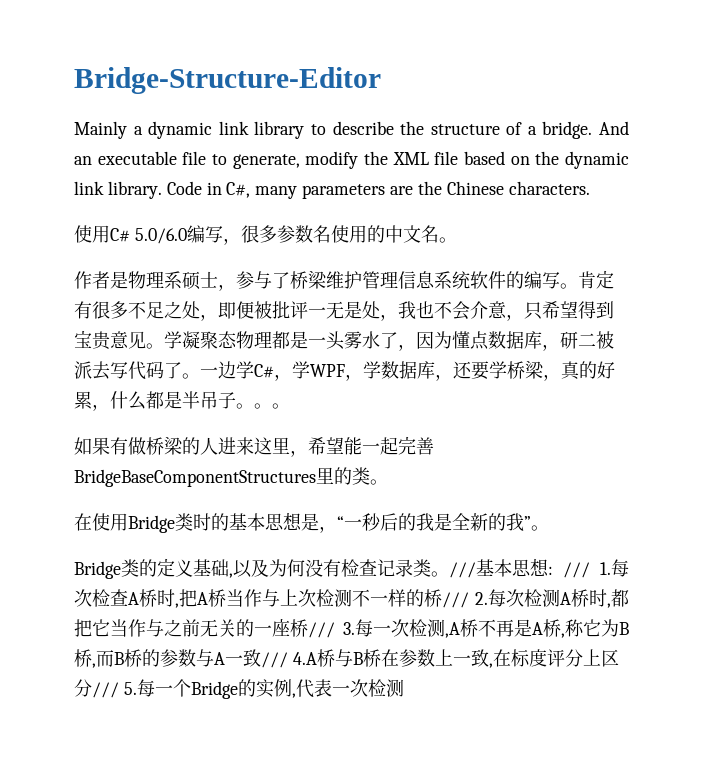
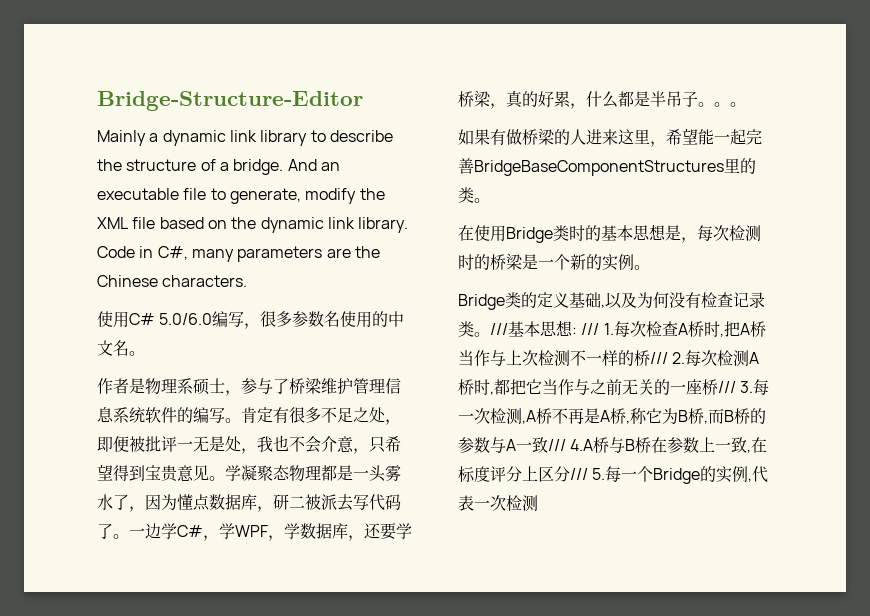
- 在使用Bridge类时的基本思想是，“一秒后的我是全新的我”。
+ 在使用Bridge类时的基本思想是，每次检测时的桥梁是一个新的实例。

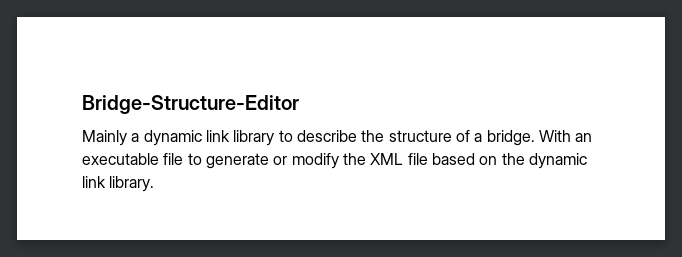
- And an executable file to generate, modify the XML file based on the dynamic link library. Code in C#, many parameters are the Chinese characters.
- 使用C# 5.0/6.0编写，很多参数名使用的中文名。
- 作者是物理系硕士，参与了桥梁维护管理信息系统软件的编写。肯定有很多不足之处，即便被批评一无是处，我也不会介意，只希望得到宝贵意见。学凝聚态物理都是一头雾水了，因为懂点数据库，研二被派去写代码了。一边学C#，学WPF，学数据库，还要学桥梁，真的好累，什么都是半吊子。。。
- 如果有做桥梁的人进来这里，希望能一起完善BridgeBaseComponentStructures里的类。
- 在使用Bridge类时的基本思想是，每次检测时的桥梁是一个新的实例。
- Bridge类的定义基础,以及为何没有检查记录类。///基本思想: /// 1.每次检查A桥时,把A桥当作与上次检测不一样的桥/// 2.每次检测A桥时,都把它当作与之前无关的一座桥/// 3.每一次检测,A桥不再是A桥,称它为B桥,而B桥的参数与A一致/// 4.A桥与B桥在参数上一致,在标度评分上区分/// 5.每一个Bridge的实例,代表一次检测
+ With an executable file to generate or modify the XML file based on the dynamic link library.

